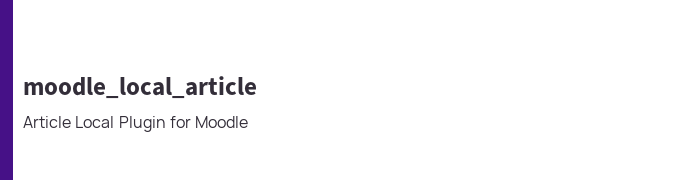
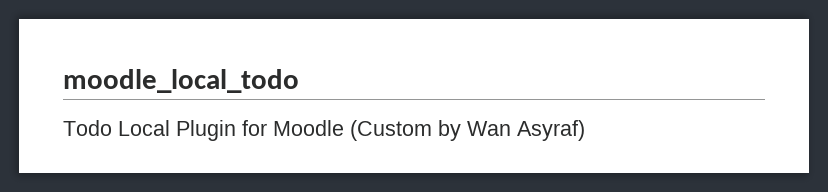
- moodle_local_article
- Article Local Plugin for Moodle
+ moodle_local_todo
+ Todo Local Plugin for Moodle (Custom by Wan Asyraf)

